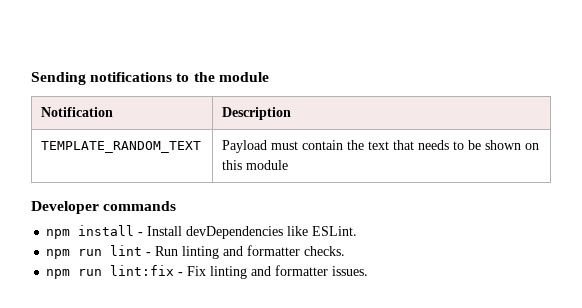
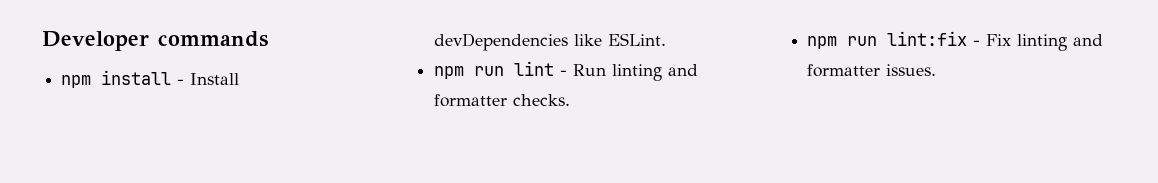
- Sending notifications to the module
- Notification | Description
- TEMPLATE_RANDOM_TEXT | Payload must contain the text that needs to be shown on this module

